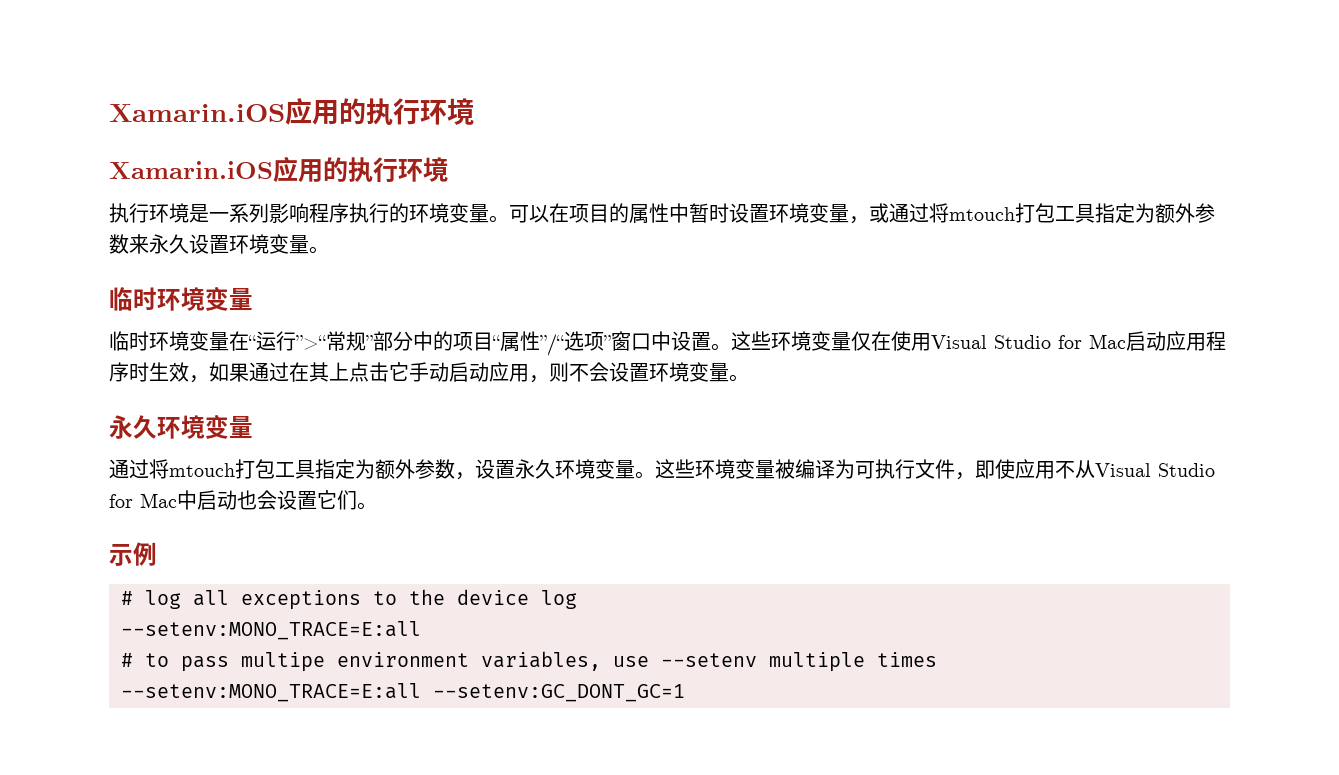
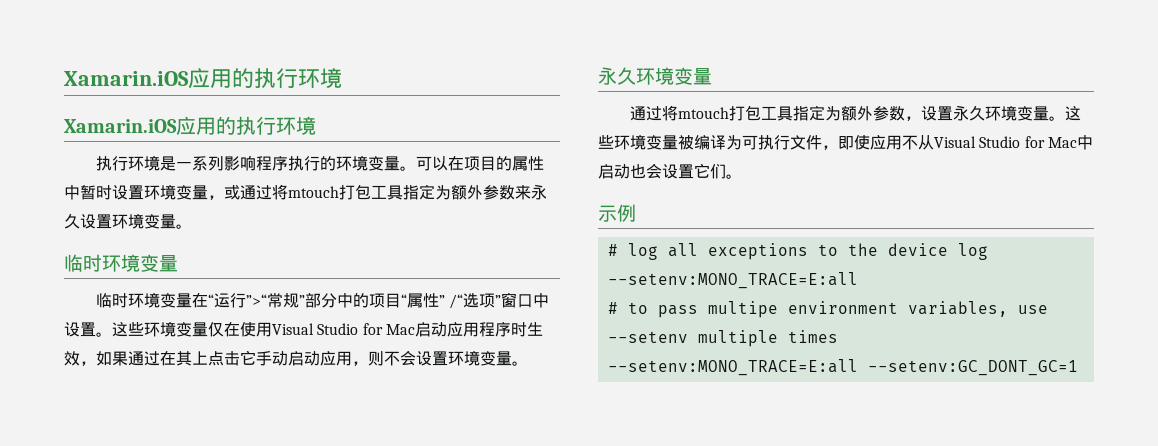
- 临时环境变量在“运行”>“常规”部分中的项目“属性”/“选项”窗口中设置。
+ 临时环境变量在“运行”>“常规”部分中的项目“属性” /“选项”窗口中设置。

